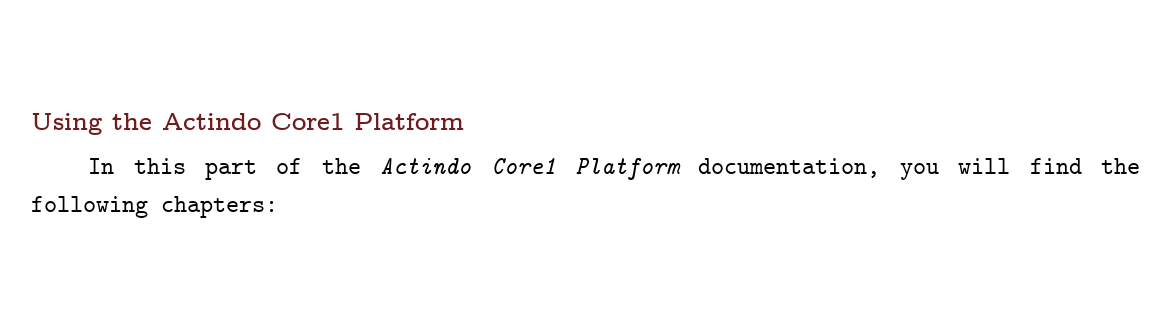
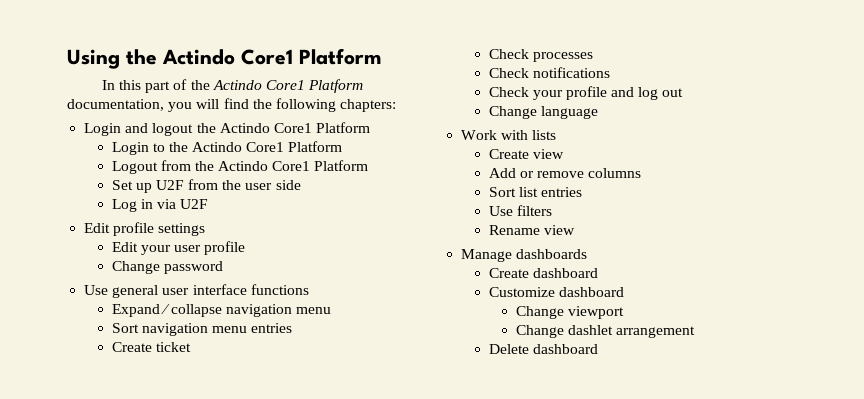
+ Login and logout the Actindo Core1 Platform
+ Login to the Actindo Core1 Platform
+ Logout from the Actindo Core1 Platform
+ Set up U2F from the user side
+ Log in via U2F
+ Edit profile settings
+ Edit your user profile
+ Change password
+ Use general user interface functions
+ Expand ⁄ collapse navigation menu
+ Sort navigation menu entries
+ Create ticket
+ Check processes
+ Check notifications
+ Check your profile and log out
+ Change language
+ Work with lists
+ Create view
+ Add or remove columns
+ Sort list entries
+ Use filters
+ Rename view
+ Manage dashboards
+ Create dashboard
+ Customize dashboard
+ Change viewport
+ Change dashlet arrangement
+ Delete dashboard

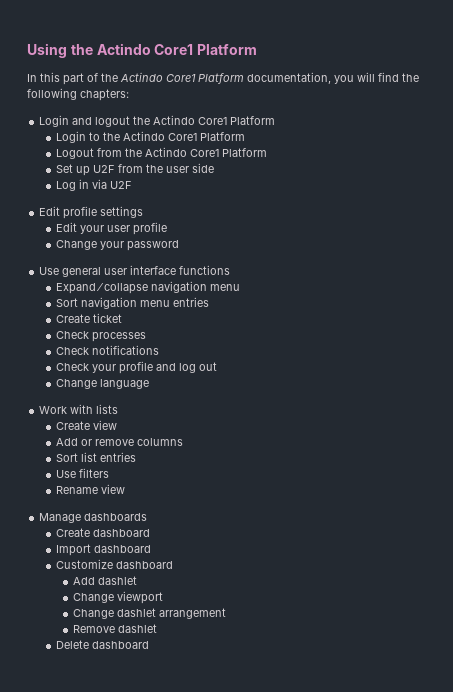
- Change password
+ Change your password
+ Import dashboard
+ Add dashlet
+ Remove dashlet

